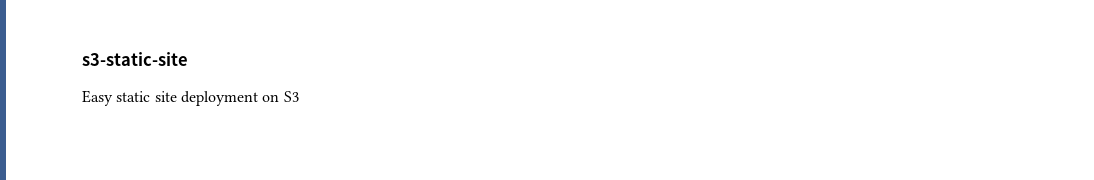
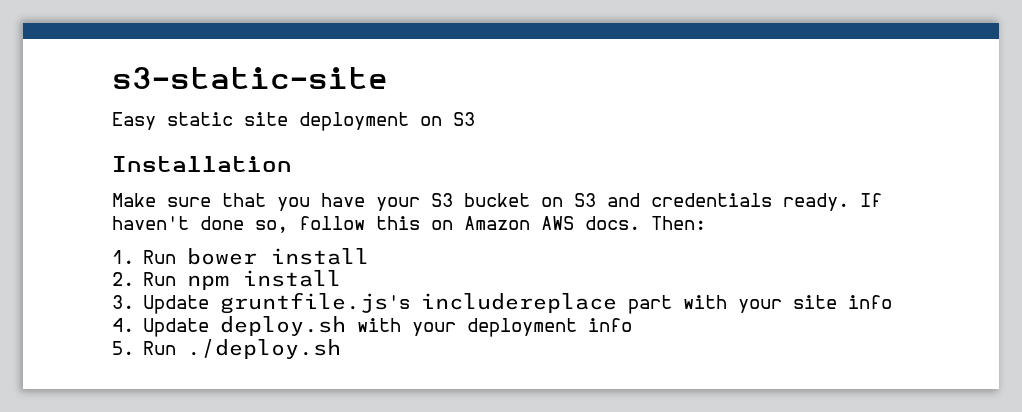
+ Installation
+ Make sure that you have your S3 bucket on S3 and credentials ready. If haven't done so, follow this on Amazon AWS docs. Then:
+ 1. Run bower install
+ 2. Run npm install
+ 3. Update gruntfile.js's includereplace part with your site info
+ 4. Update deploy.sh with your deployment info
+ 5. Run ./deploy.sh

